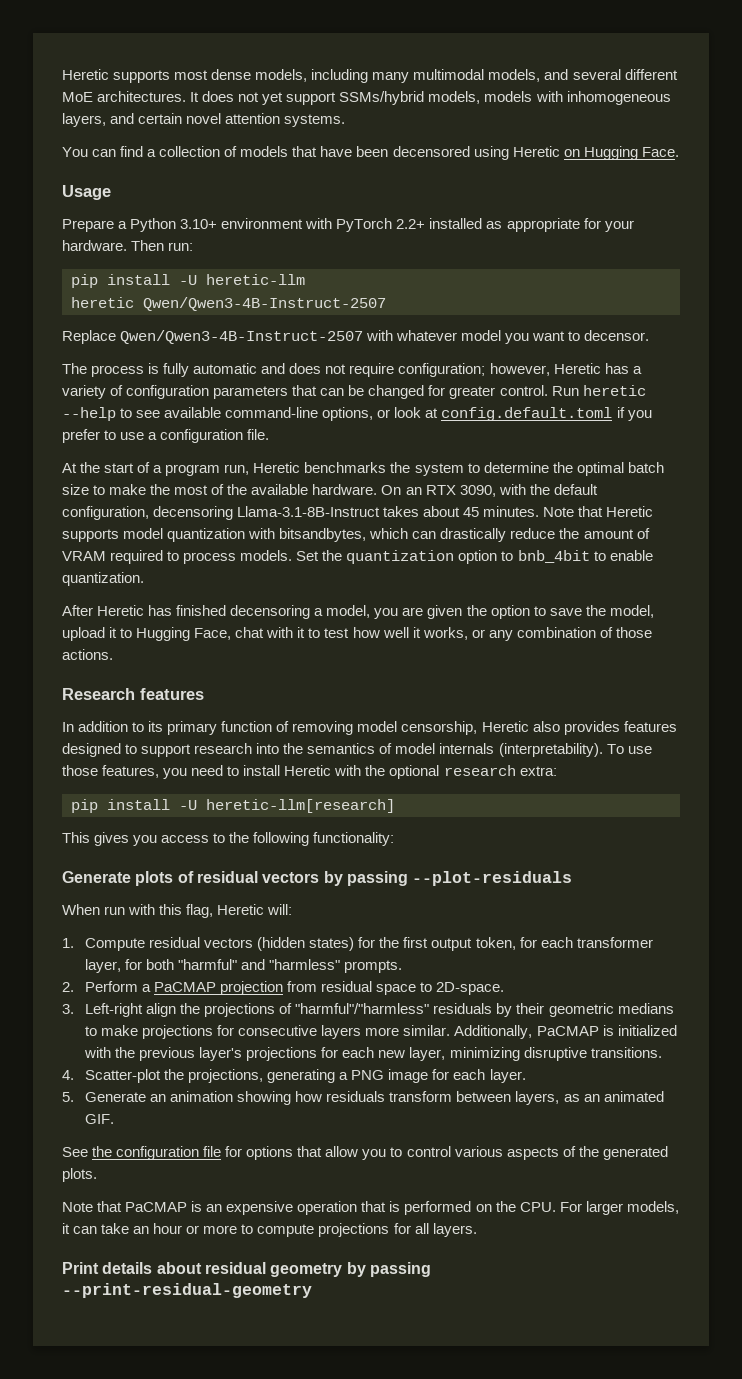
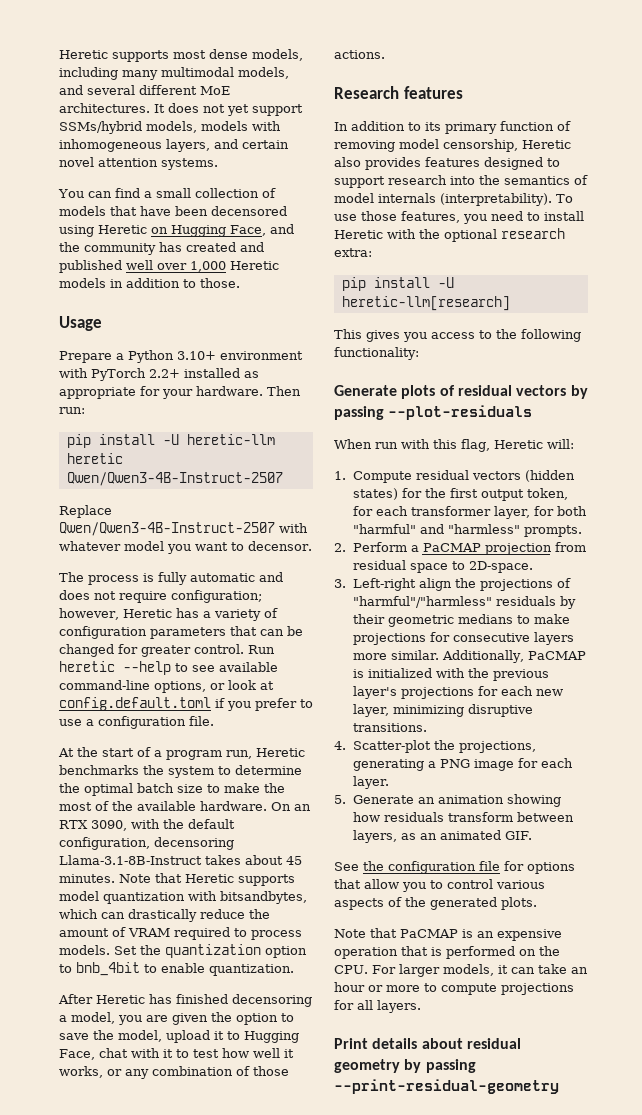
- You can find a collection of models that have been decensored using Heretic on Hugging Face.
+ You can find a small collection of models that have been decensored using Heretic on Hugging Face, and the community has created and published well over 1,000 Heretic models in addition to those.

